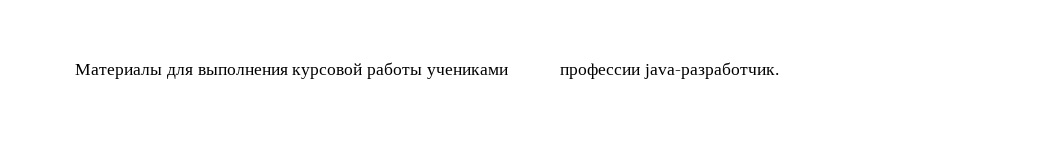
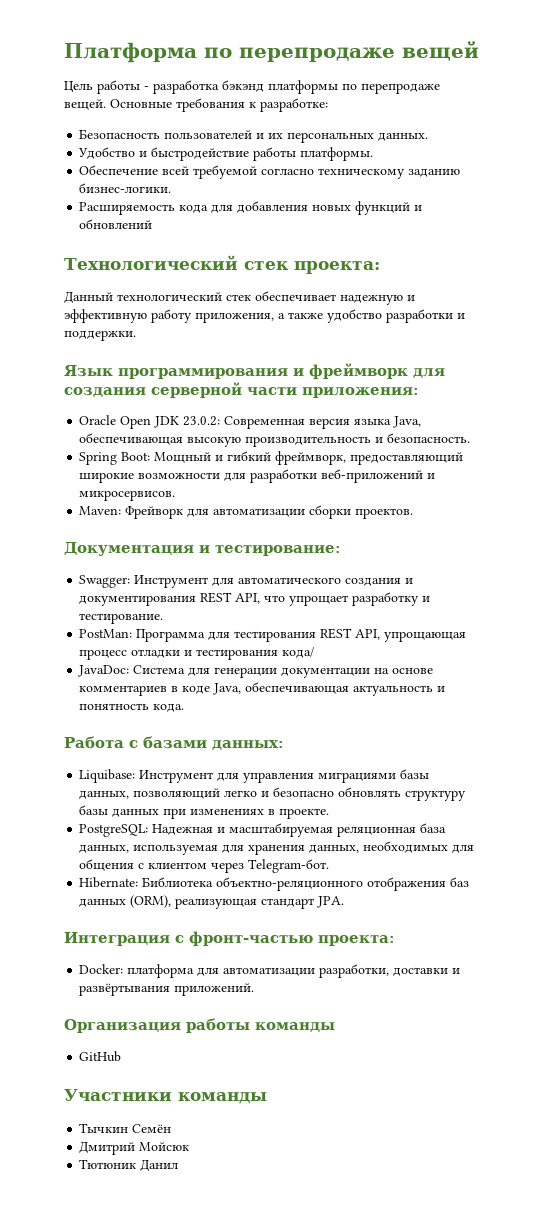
- Материалы для выполнения курсовой работы учениками профессии java-разработчик.
+ Платформа по перепродаже вещей
+ Цель работы - разработка бэкэнд платформы по перепродаже вещей. Основные требования к разработке:
+ Безопасность пользователей и их персональных данных.
+ Удобство и быстродействие работы платформы.
+ Обеспечение всей требуемой согласно техническому заданию бизнес-логики.
+ Расширяемость кода для добавления новых функций и обновлений
+ Технологический стек проекта:
+ Данный технологический стек обеспечивает надежную и эффективную работу приложения, а также удобство разработки и поддержки.
+ Язык программирования и фреймворк для создания серверной части приложения:
+ Oracle Open JDK 23.0.2: Современная версия языка Java, обеспечивающая высокую производительность и безопасность.
+ Spring Boot: Мощный и гибкий фреймворк, предоставляющий широкие возможности для разработки веб-приложений и микросервисов.
+ Maven: Фрейворк для автоматизации сборки проектов.
+ Документация и тестирование:
+ Swagger: Инструмент для автоматического создания и документирования REST API, что упрощает разработку и тестирование.
+ PostMan: Программа для тестирования REST API, упрощающая процесс отладки и тестирования кода/
+ JavaDoc: Система для генерации документации на основе комментариев в коде Java, обеспечивающая актуальность и понятность кода.
+ Работа с базами данных:
+ Liquibase: Инструмент для управления миграциями базы данных, позволяющий легко и безопасно обновлять структуру базы данных при изменениях в проекте.
+ PostgreSQL: Надежная и масштабируемая реляционная база данных, используемая для хранения данных, необходимых для общения с клиентом через Telegram-бот.
+ Hibernate: Библиотека объектно-реляционного отображения баз данных (ORM), реализующая стандарт JPA.
+ Интеграция с фронт-частью проекта:
+ Docker: платформа для автоматизации разработки, доставки и развёртывания приложений.
+ Организация работы команды
+ GitHub
+ Участники команды
+ Тычкин Семён
+ Дмитрий Мойсюк
+ Тютюник Данил

